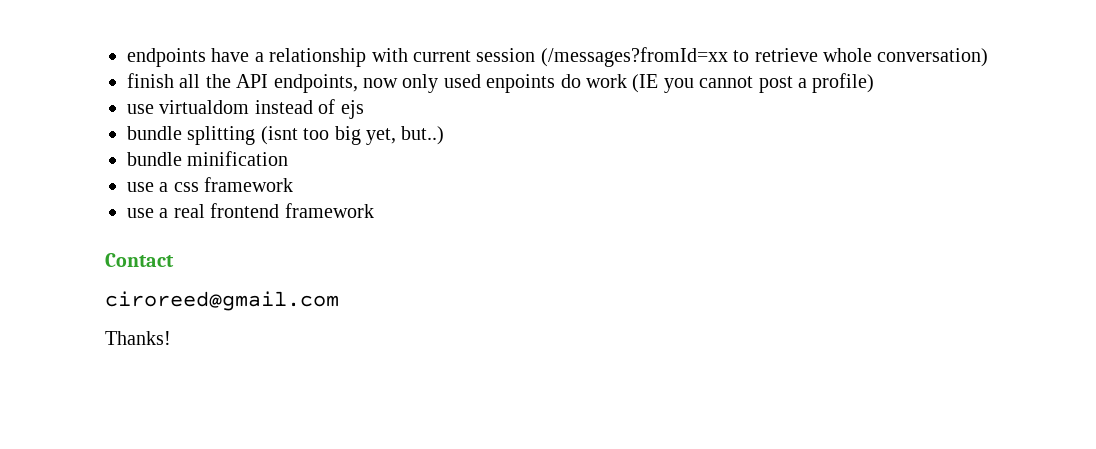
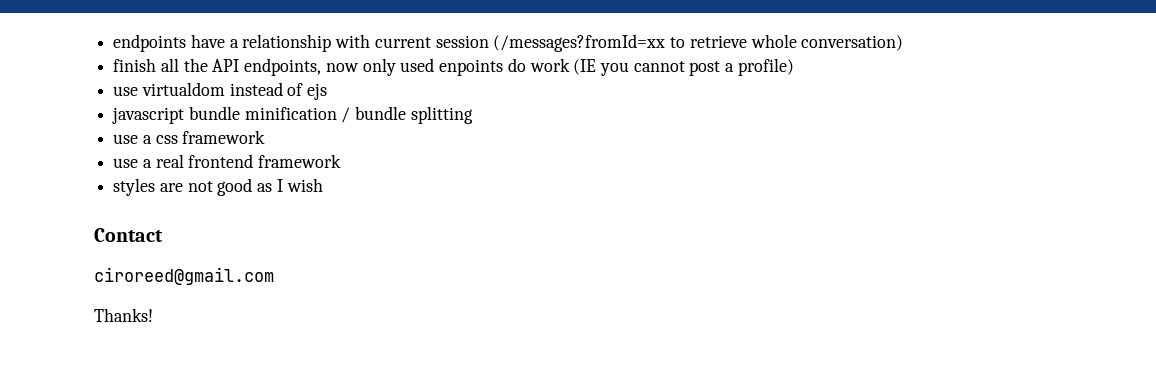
- bundle splitting (isnt too big yet, but..)
- bundle minification
+ javascript bundle minification / bundle splitting
+ styles are not good as I wish

